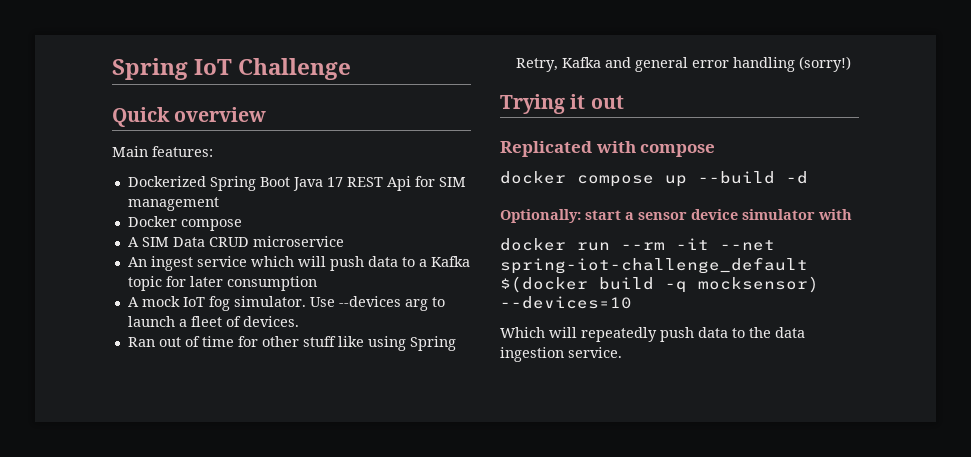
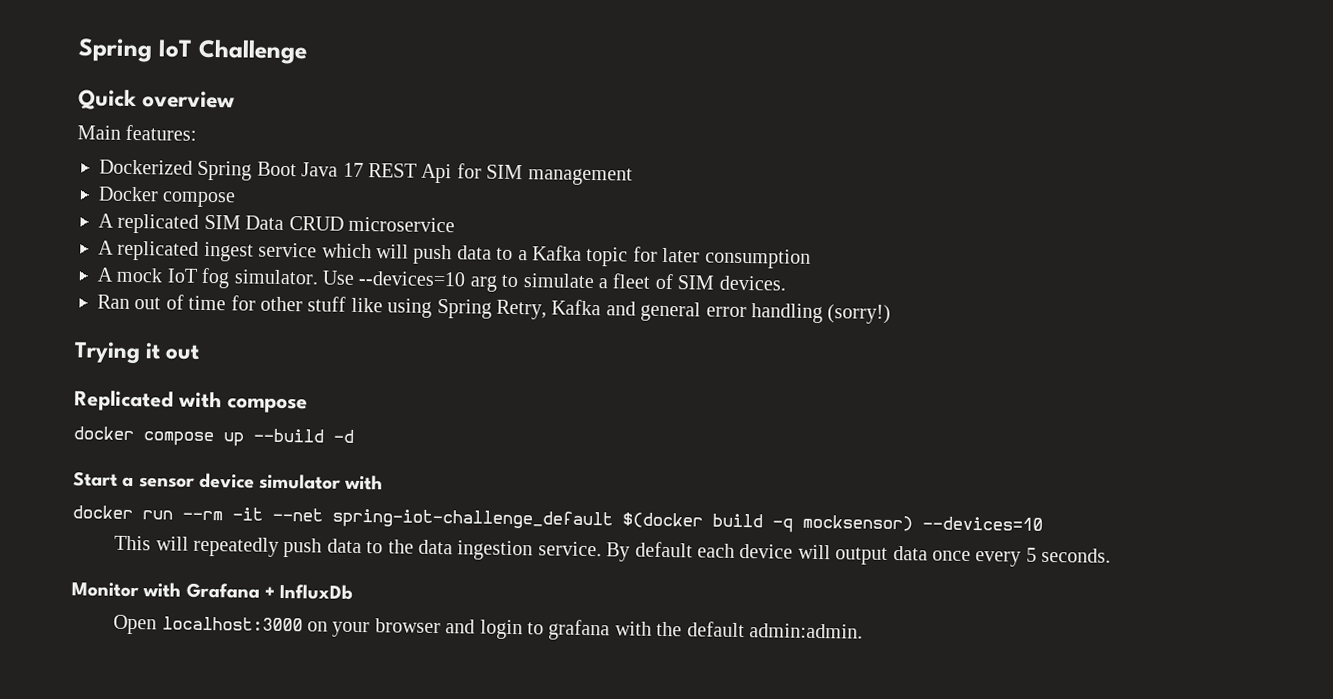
- A SIM Data CRUD microservice
+ A replicated SIM Data CRUD microservice
- An ingest service which will push data to a Kafka topic for later consumption
+ A replicated ingest service which will push data to a Kafka topic for later consumption
- Use --devices arg to launch a fleet of devices.
+ Use --devices=10 arg to simulate a fleet of SIM devices.
- Optionally: start a sensor device simulator with
+ Start a sensor device simulator with
- Which will repeatedly push data to the data ingestion service.
+ This will repeatedly push data to the data ingestion service.
+ By default each device will output data once every 5 seconds.
+ Monitor with Grafana + InfluxDb
+ Open localhost:3000 on your browser and login to grafana with the default admin:admin.

